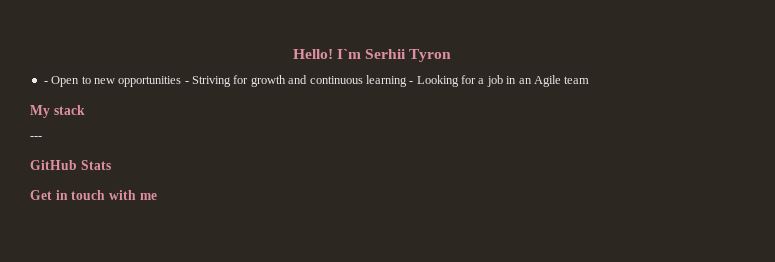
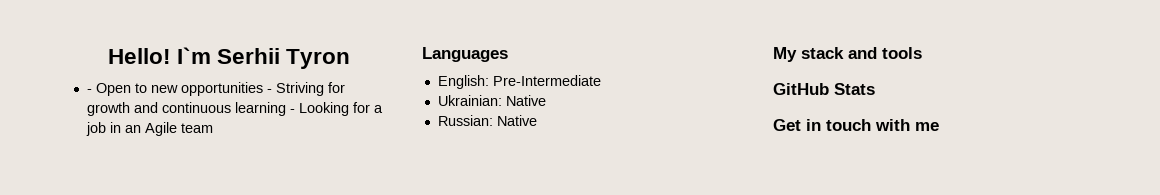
+ Languages
+ English: Pre-Intermediate
+ Ukrainian: Native
+ Russian: Native
- My stack
- ---
+ My stack and tools

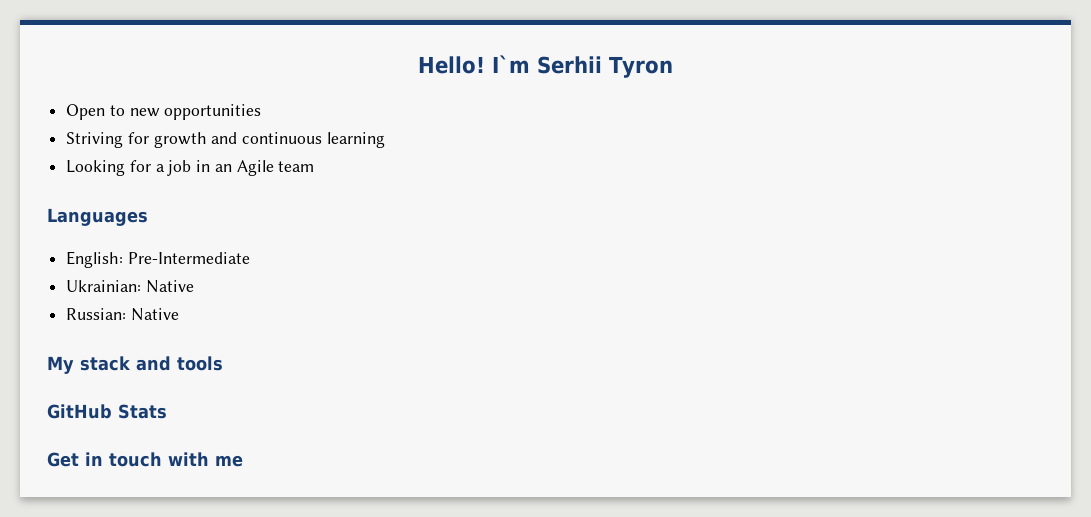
- - Open to new opportunities - Striving for growth and continuous learning - Looking for a job in an Agile team
+ Open to new opportunities
+ Striving for growth and continuous learning
+ Looking for a job in an Agile team

